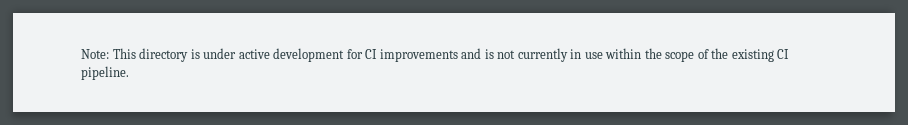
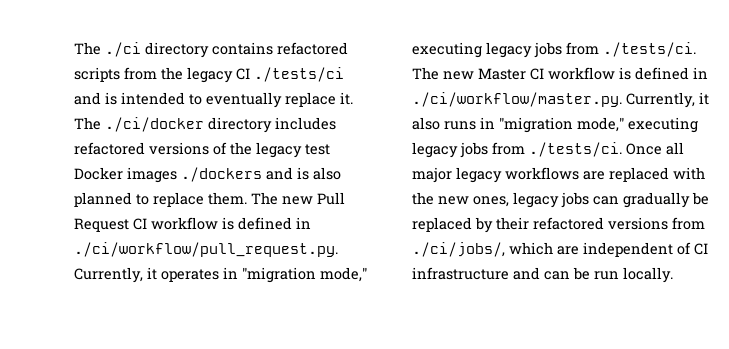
- Note: This directory is under active development for CI improvements and is not currently in use within the scope of the existing CI pipeline.
+ The ./ci directory contains refactored scripts from the legacy CI ./tests/ci and is intended to eventually replace it. The ./ci/docker directory includes refactored versions of the legacy test Docker images ./dockers and is also planned to replace them. The new Pull Request CI workflow is defined in ./ci/workflow/pull_request.py. Currently, it operates in "migration mode," executing legacy jobs from ./tests/ci. The new Master CI workflow is defined in ./ci/workflow/master.py. Currently, it also runs in "migration mode," executing legacy jobs from ./tests/ci. Once all major legacy workflows are replaced with the new ones, legacy jobs can gradually be replaced by their refactored versions from ./ci/jobs/, which are independent of CI infrastructure and can be run locally.

